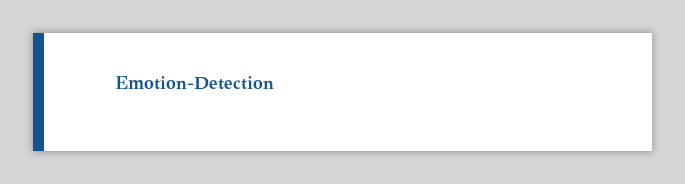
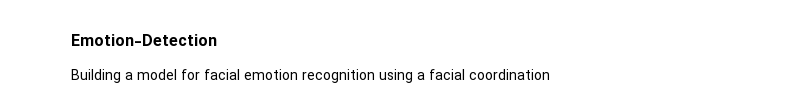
+ Building a model for facial emotion recognition using a facial coordination

